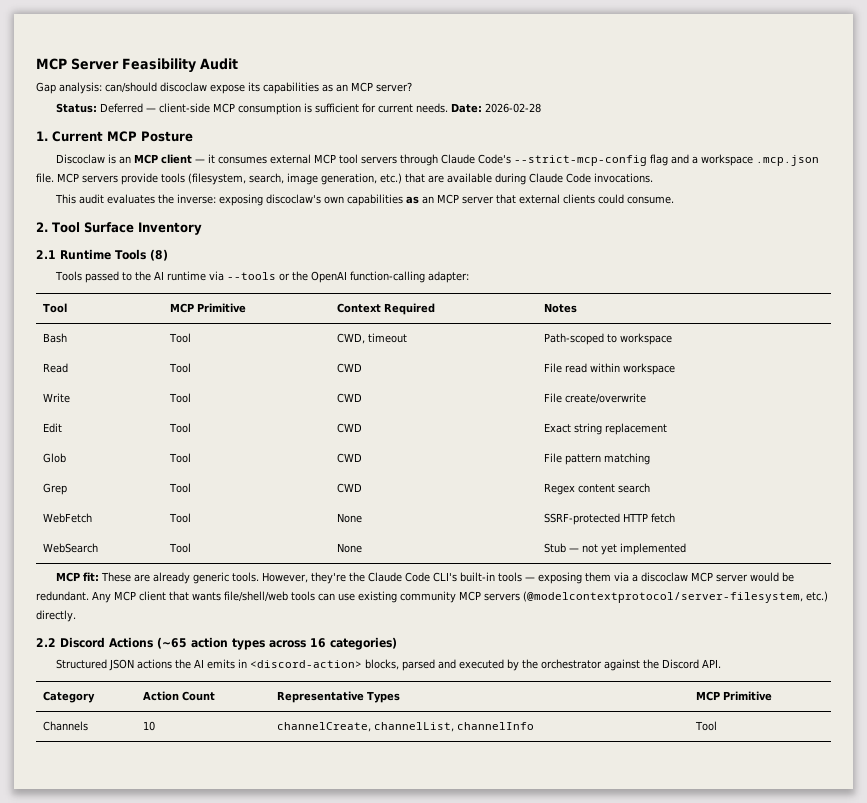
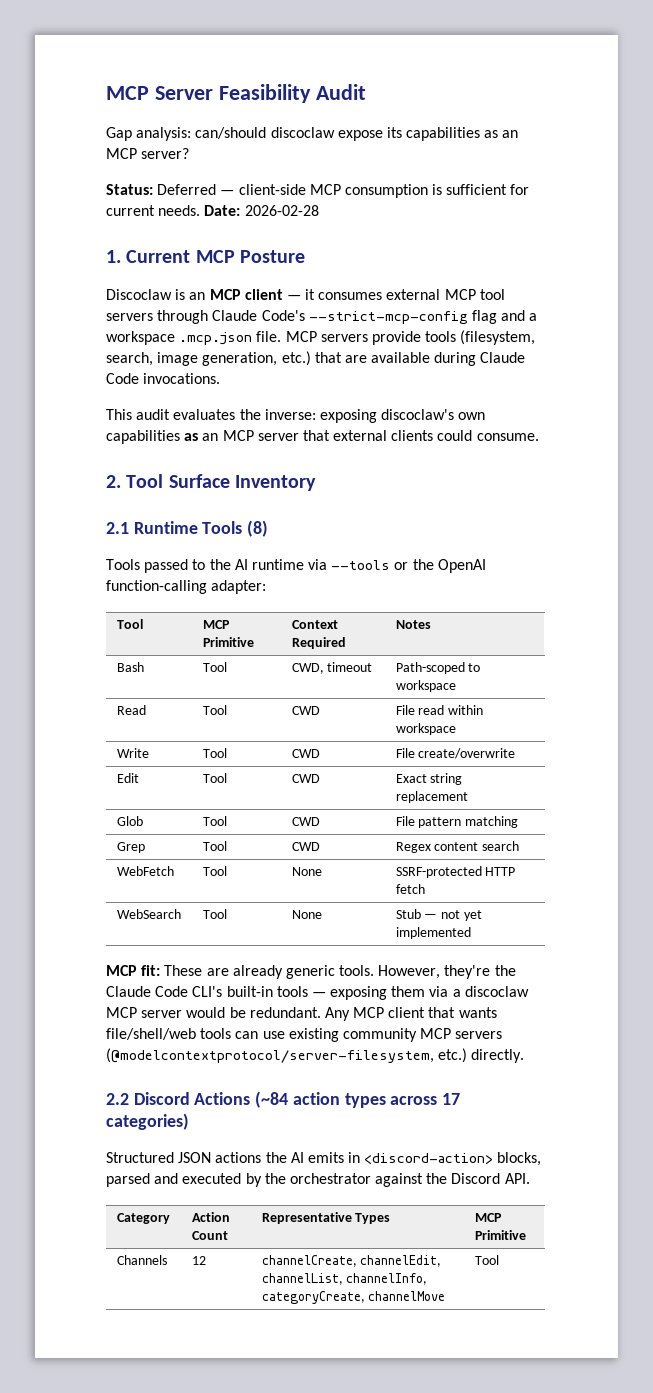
- 2.2 Discord Actions (~65 action types across 16 categories)
+ 2.2 Discord Actions (~84 action types across 17 categories)
- Channels | 10 | channelCreate, channelList, channelInfo | Tool
+ Channels | 12 | channelCreate, channelEdit, channelList, channelInfo, categoryCreate, channelMove | Tool

